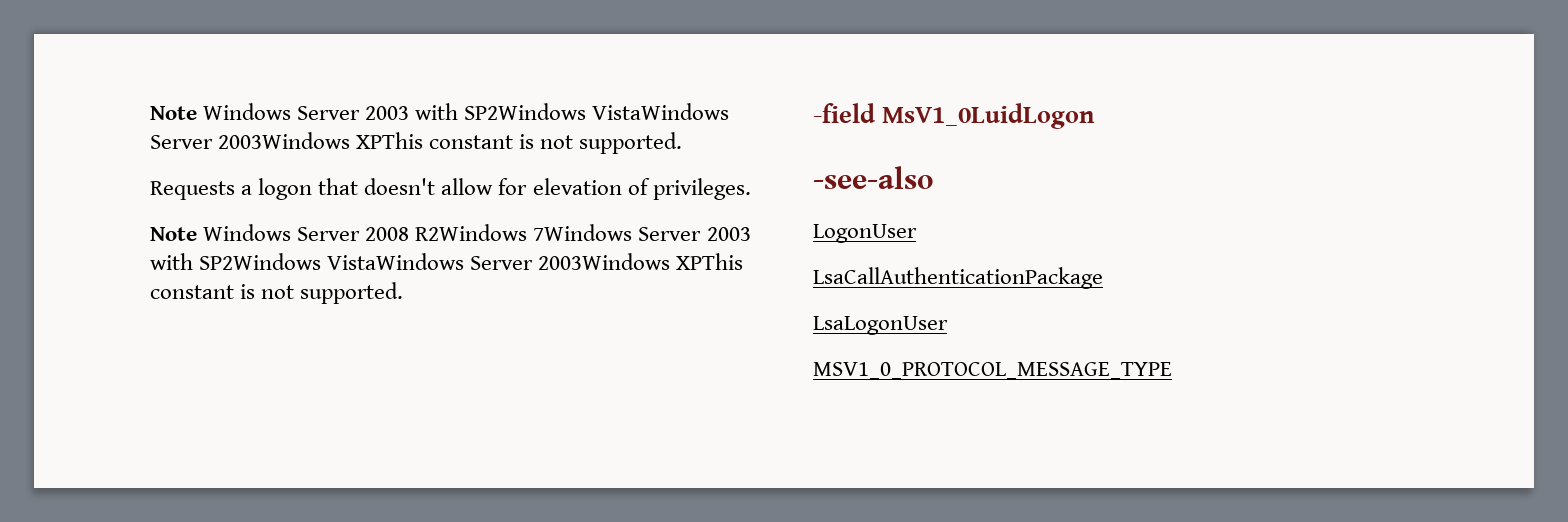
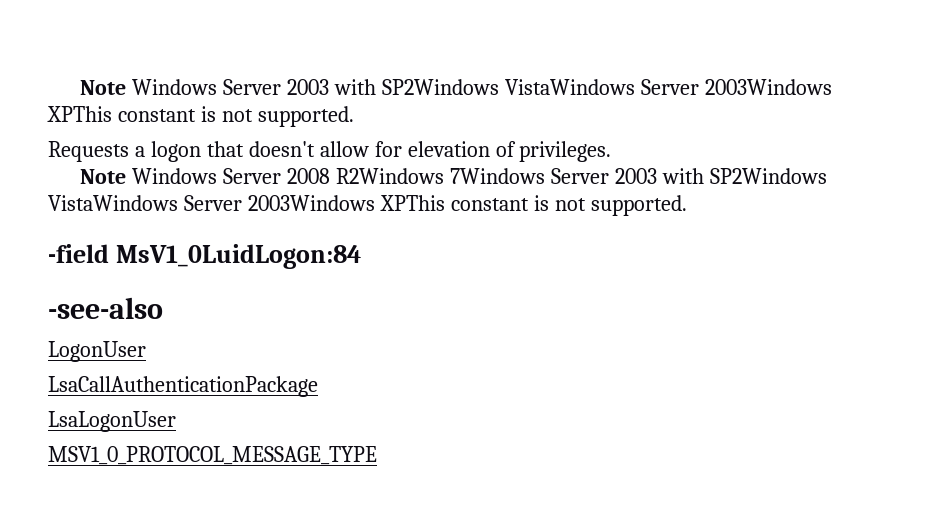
- -field MsV1_0LuidLogon
+ -field MsV1_0LuidLogon:84

